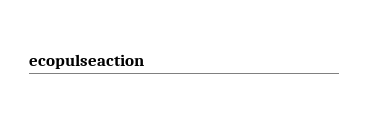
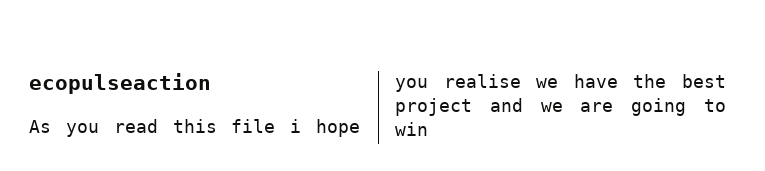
+ As you read this file i hope you realise we have the best project and we are going to win

